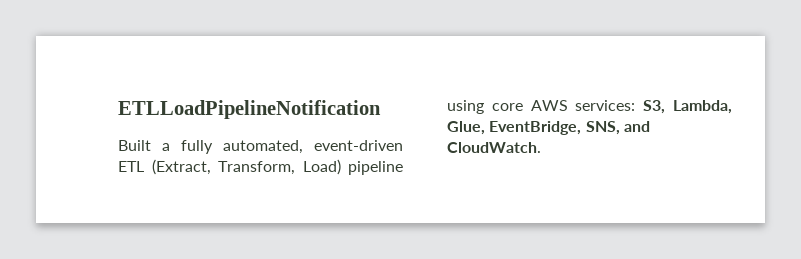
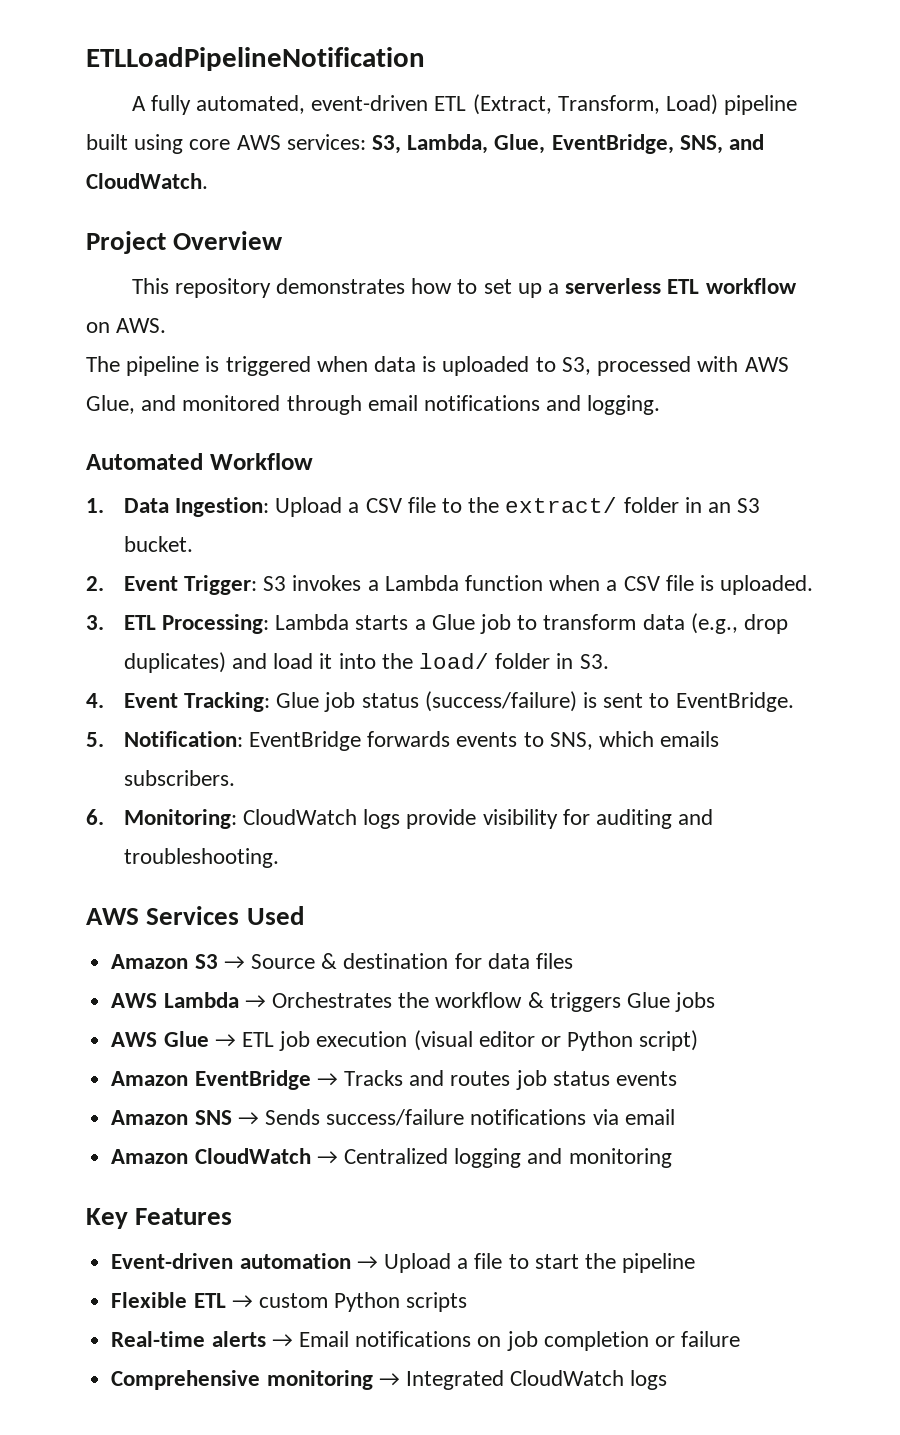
- Built a fully automated, event-driven ETL (Extract, Transform, Load) pipeline using core AWS services: S3, Lambda, Glue, EventBridge, SNS, and CloudWatch.
+ A fully automated, event-driven ETL (Extract, Transform, Load) pipeline built using core AWS services: S3, Lambda, Glue, EventBridge, SNS, and CloudWatch.
+ Project Overview
+ This repository demonstrates how to set up a serverless ETL workflow on AWS.
+ The pipeline is triggered when data is uploaded to S3, processed with AWS Glue, and monitored through email notifications and logging.
+ Automated Workflow
+ 1. Data Ingestion: Upload a CSV file to the extract/ folder in an S3 bucket.
+ 2. Event Trigger: S3 invokes a Lambda function when a CSV file is uploaded.
+ 3. ETL Processing: Lambda starts a Glue job to transform data (e.g., drop duplicates) and load it into the load/ folder in S3.
+ 4. Event Tracking: Glue job status (success/failure) is sent to EventBridge.
+ 5. Notification: EventBridge forwards events to SNS, which emails subscribers.
+ 6. Monitoring: CloudWatch logs provide visibility for auditing and troubleshooting.
+ AWS Services Used
+ Amazon S3 → Source & destination for data files
+ AWS Lambda → Orchestrates the workflow & triggers Glue jobs
+ AWS Glue → ETL job execution (visual editor or Python script)
+ Amazon EventBridge → Tracks and routes job status events
+ Amazon SNS → Sends success/failure notifications via email
+ Amazon CloudWatch → Centralized logging and monitoring
+ Key Features
+ Event-driven automation → Upload a file to start the pipeline
+ Flexible ETL → custom Python scripts
+ Real-time alerts → Email notifications on job completion or failure
+ Comprehensive monitoring → Integrated CloudWatch logs

